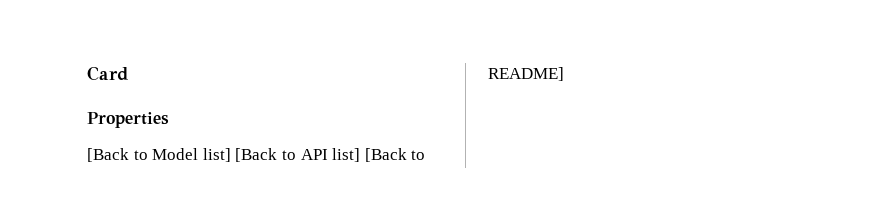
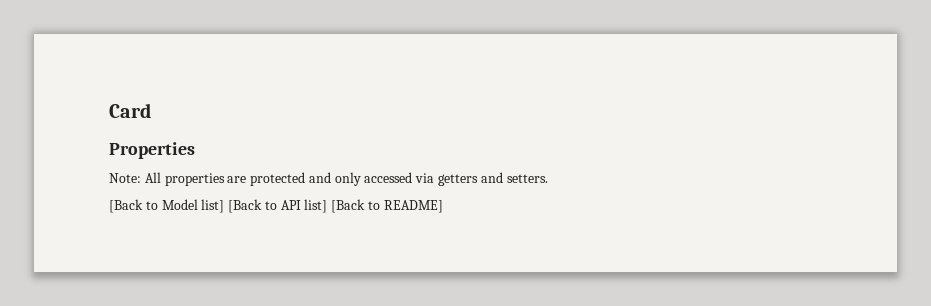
+ Note: All properties are protected and only accessed via getters and setters.

